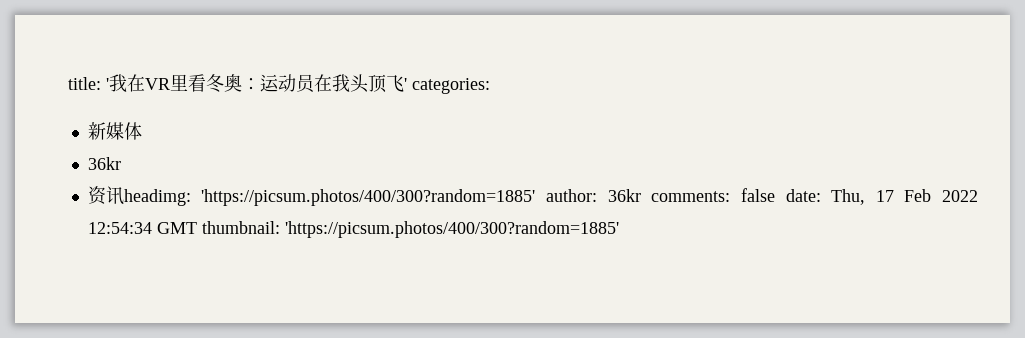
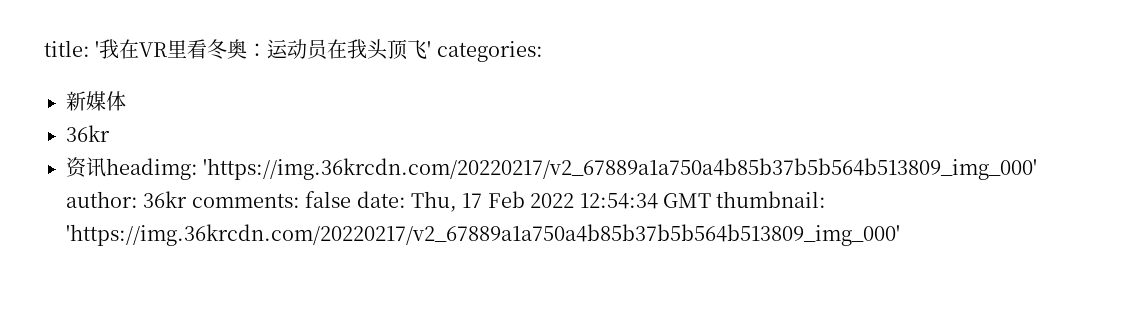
- 资讯headimg: 'https://picsum.photos/400/300?random=1885' author: 36kr comments: false date: Thu, 17 Feb 2022 12:54:34 GMT thumbnail: 'https://picsum.photos/400/300?random=1885'
+ 资讯headimg: 'https://img.36krcdn.com/20220217/v2_67889a1a750a4b85b37b5b564b513809_img_000' author: 36kr comments: false date: Thu, 17 Feb 2022 12:54:34 GMT thumbnail: 'https://img.36krcdn.com/20220217/v2_67889a1a750a4b85b37b5b564b513809_img_000'

